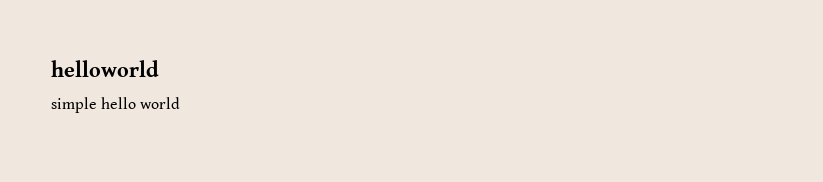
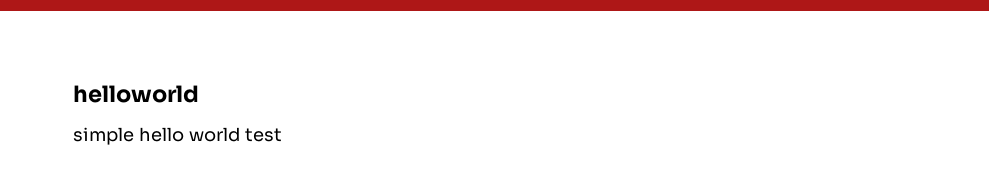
- simple hello world
+ simple hello world test

